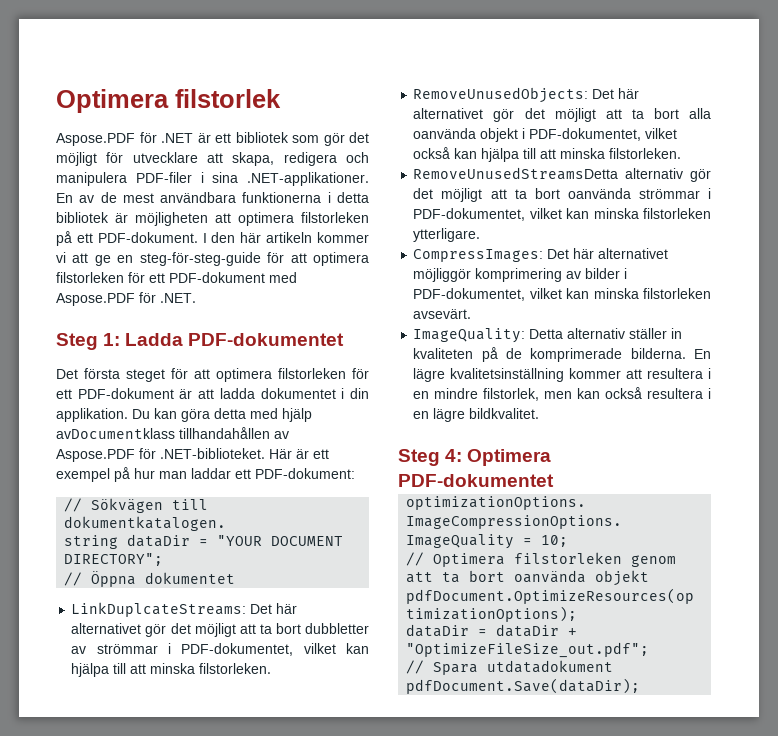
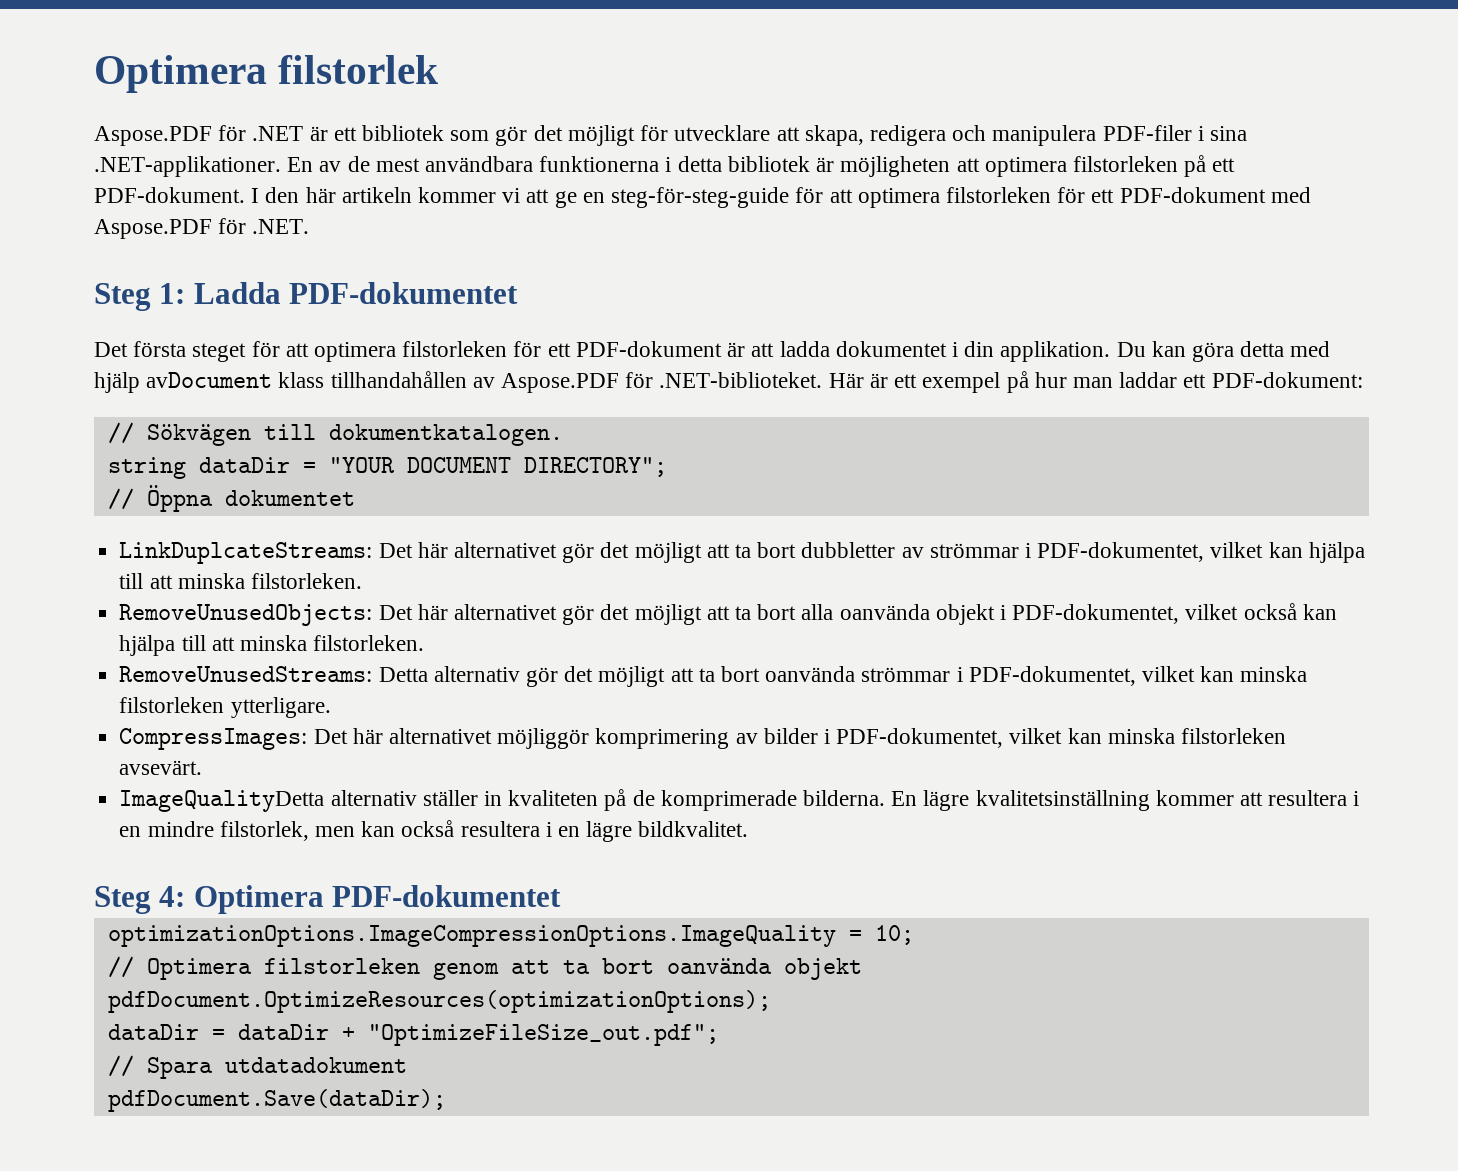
- Du kan göra detta med hjälp avDocumentklass tillhandahållen av Aspose.PDF för .NET-biblioteket. Här är ett exempel på hur man laddar ett PDF-dokument:
+ Du kan göra detta med hjälp avDocument klass tillhandahållen av Aspose.PDF för .NET-biblioteket. Här är ett exempel på hur man laddar ett PDF-dokument:
- RemoveUnusedStreamsDetta alternativ gör det möjligt att ta bort oanvända strömmar i PDF-dokumentet, vilket kan minska filstorleken ytterligare.
+ RemoveUnusedStreams: Detta alternativ gör det möjligt att ta bort oanvända strömmar i PDF-dokumentet, vilket kan minska filstorleken ytterligare.
- ImageQuality: Detta alternativ ställer in kvaliteten på de komprimerade bilderna.
+ ImageQualityDetta alternativ ställer in kvaliteten på de komprimerade bilderna.

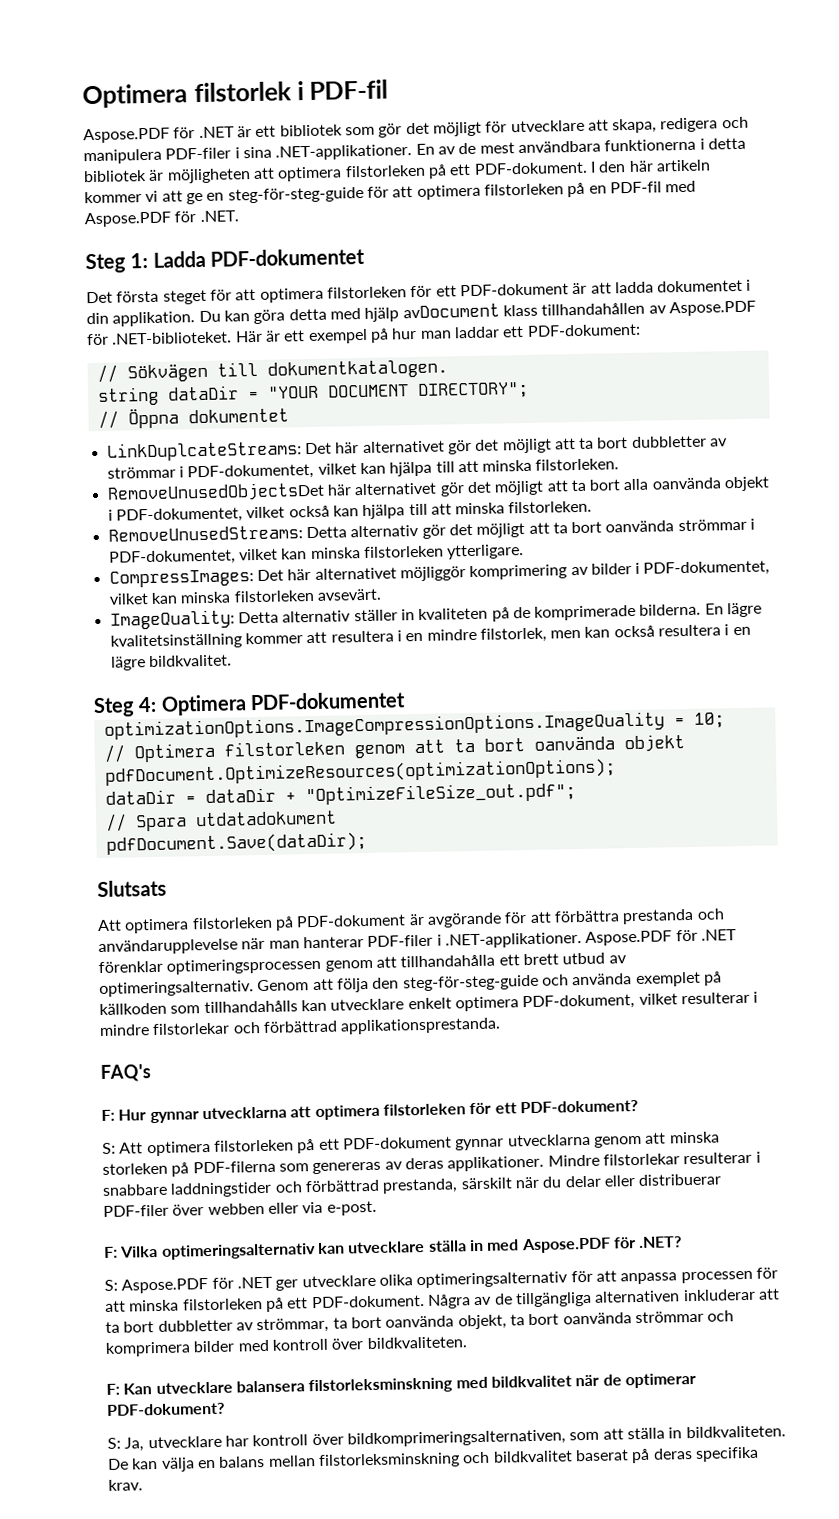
- Optimera filstorlek
+ Optimera filstorlek i PDF-fil
- I den här artikeln kommer vi att ge en steg-för-steg-guide för att optimera filstorleken för ett PDF-dokument med Aspose.PDF för .NET.
+ I den här artikeln kommer vi att ge en steg-för-steg-guide för att optimera filstorleken på en PDF-fil med Aspose.PDF för .NET.
- RemoveUnusedObjects: Det här alternativet gör det möjligt att ta bort alla oanvända objekt i PDF-dokumentet, vilket också kan hjälpa till att minska filstorleken.
+ RemoveUnusedObjectsDet här alternativet gör det möjligt att ta bort alla oanvända objekt i PDF-dokumentet, vilket också kan hjälpa till att minska filstorleken.
- ImageQualityDetta alternativ ställer in kvaliteten på de komprimerade bilderna.
+ ImageQuality: Detta alternativ ställer in kvaliteten på de komprimerade bilderna.
+ Slutsats
+ Att optimera filstorleken på PDF-dokument är avgörande för att förbättra prestanda och användarupplevelse när man hanterar PDF-filer i .NET-applikationer. Aspose.PDF för .NET förenklar optimeringsprocessen genom att tillhandahålla ett brett utbud av optimeringsalternativ. Genom att följa den steg-för-steg-guide och använda exemplet på källkoden som tillhandahålls kan utvecklare enkelt optimera PDF-dokument, vilket resulterar i mindre filstorlekar och förbättrad applikationsprestanda.
+ FAQ's
+ F: Hur gynnar utvecklarna att optimera filstorleken för ett PDF-dokument?
+ S: Att optimera filstorleken på ett PDF-dokument gynnar utvecklarna genom att minska storleken på PDF-filerna som genereras av deras applikationer. Mindre filstorlekar resulterar i snabbare laddningstider och förbättrad prestanda, särskilt när du delar eller distribuerar PDF-filer över webben eller via e-post.
+ F: Vilka optimeringsalternativ kan utvecklare ställa in med Aspose.PDF för .NET?
+ S: Aspose.PDF för .NET ger utvecklare olika optimeringsalternativ för att anpassa processen för att minska filstorleken på ett PDF-dokument. Några av de tillgängliga alternativen inkluderar att ta bort dubbletter av strömmar, ta bort oanvända objekt, ta bort oanvända strömmar och komprimera bilder med kontroll över bildkvaliteten.
+ F: Kan utvecklare balansera filstorleksminskning med bildkvalitet när de optimerar PDF-dokument?
+ S: Ja, utvecklare har kontroll över bildkomprimeringsalternativen, som att ställa in bildkvaliteten. De kan välja en balans mellan filstorleksminskning och bildkvalitet baserat på deras specifika krav.

